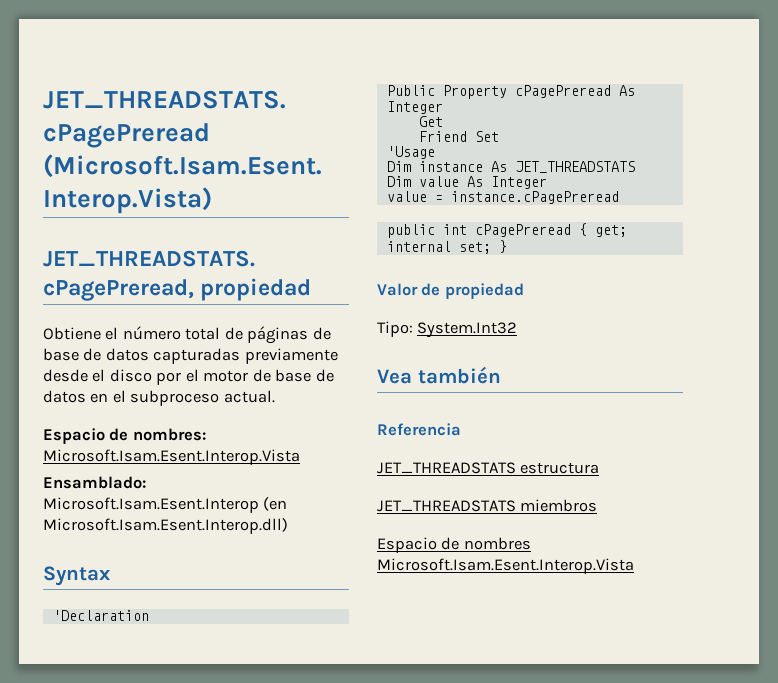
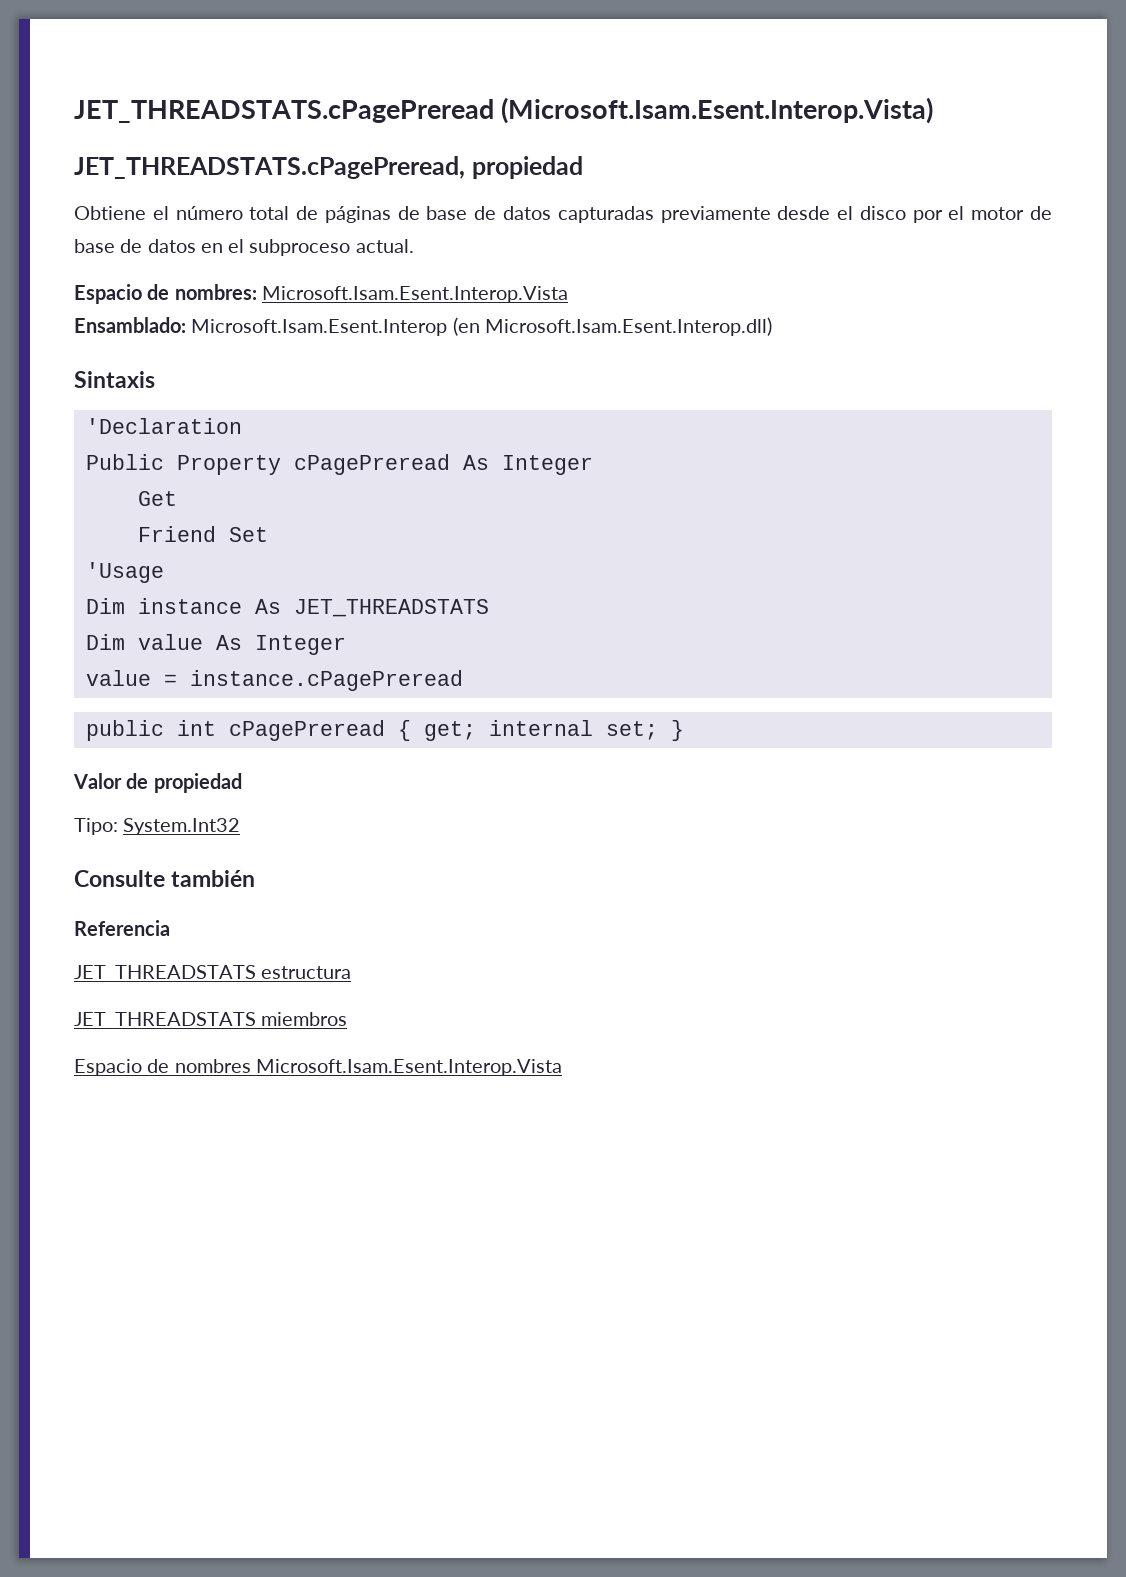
- Syntax
+ Sintaxis
- Vea también
+ Consulte también

